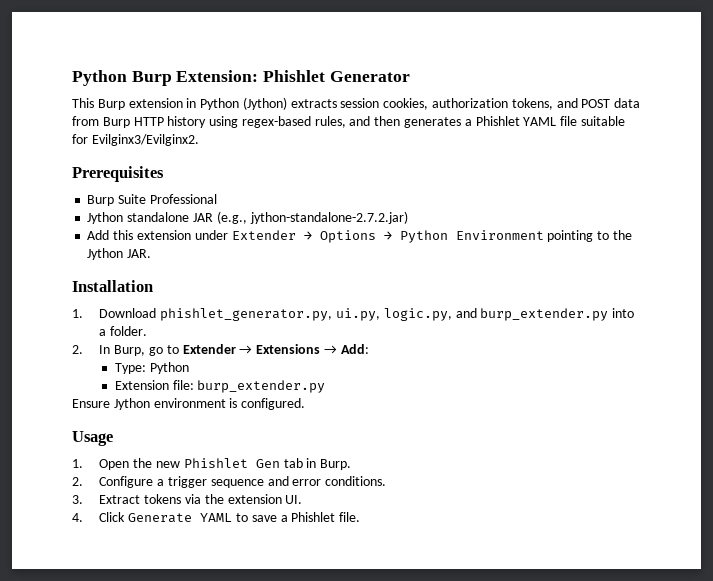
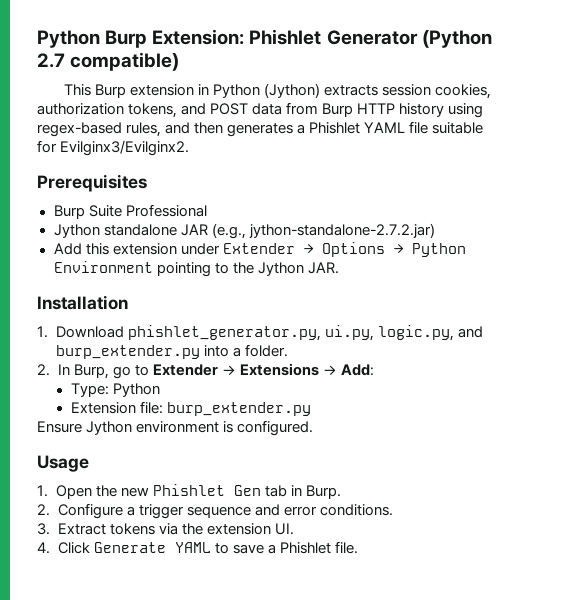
- Python Burp Extension: Phishlet Generator
+ Python Burp Extension: Phishlet Generator (Python 2.7 compatible)

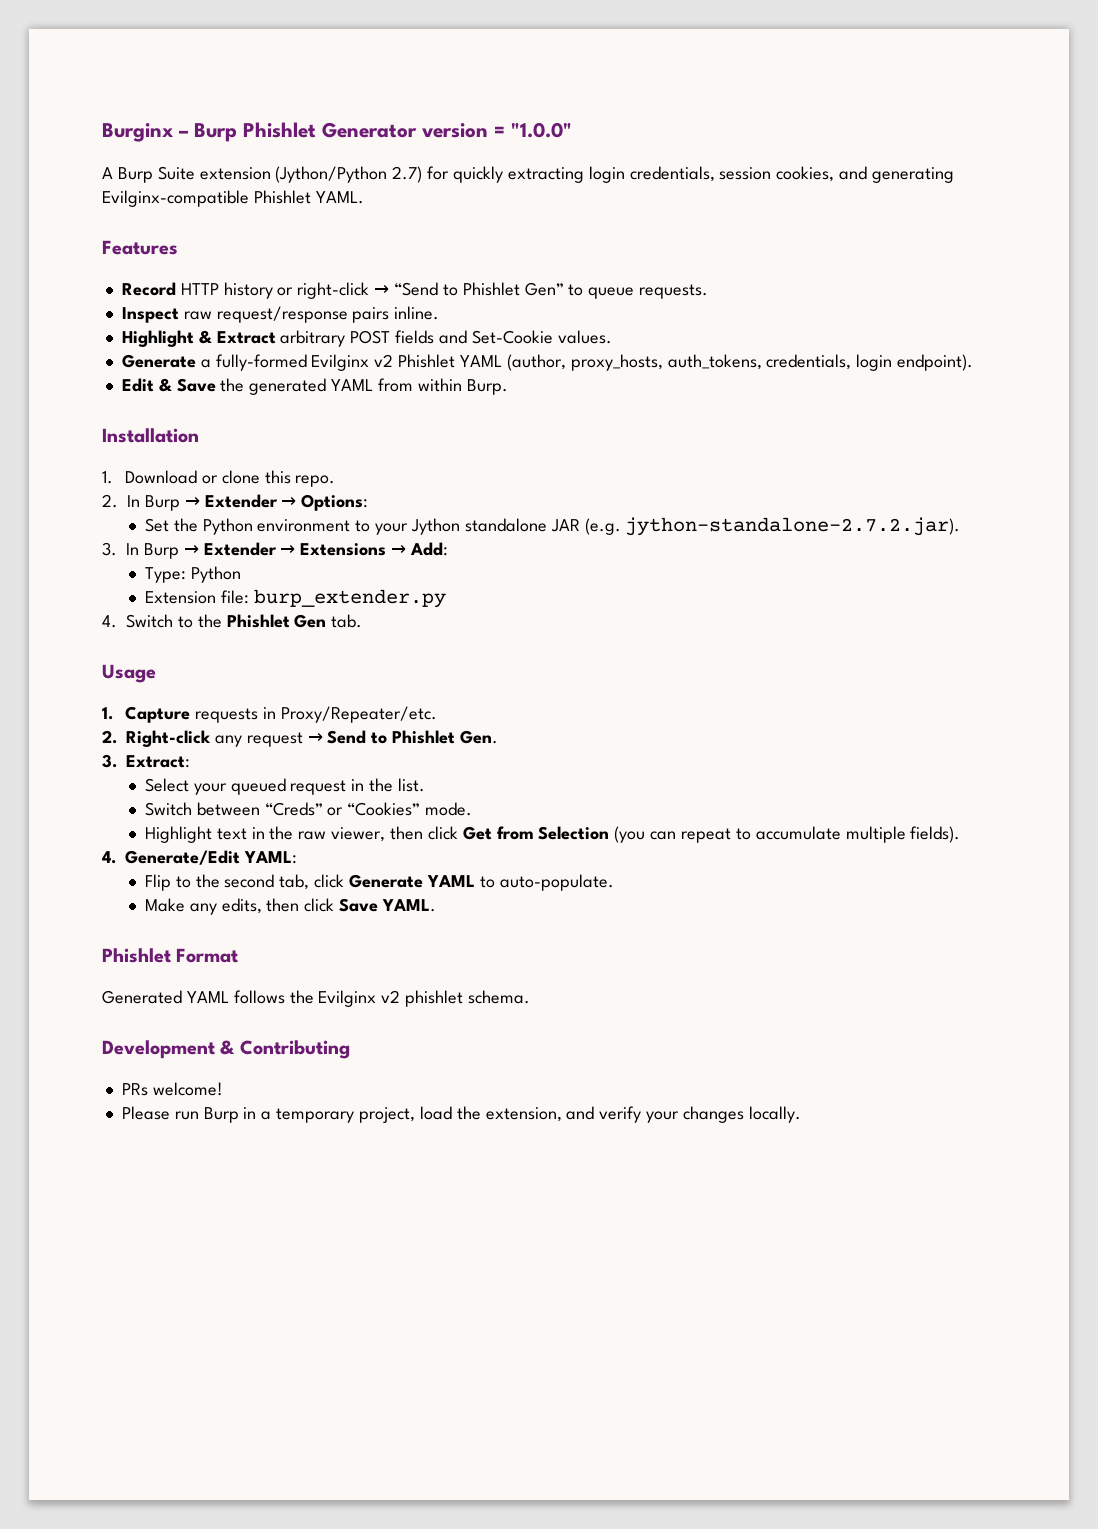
- Python Burp Extension: Phishlet Generator (Python 2.7 compatible)
- This Burp extension in Python (Jython) extracts session cookies, authorization tokens, and POST data from Burp HTTP history using regex-based rules, and then generates a Phishlet YAML file suitable for Evilginx3/Evilginx2.
- Prerequisites
- Burp Suite Professional
- Jython standalone JAR (e.g., jython-standalone-2.7.2.jar)
- Add this extension under Extender → Options → Python Environment pointing to the Jython JAR.
+ Burginx – Burp Phishlet Generator version = "1.0.0"
+ A Burp Suite extension (Jython/Python 2.7) for quickly extracting login credentials, session cookies, and generating Evilginx-compatible Phishlet YAML.
+ Features
+ Record HTTP history or right-click → “Send to Phishlet Gen” to queue requests.
+ Inspect raw request/response pairs inline.
+ Highlight & Extract arbitrary POST fields and Set-Cookie values.
+ Generate a fully-formed Evilginx v2 Phishlet YAML (author, proxy_hosts, auth_tokens, credentials, login endpoint).
+ Edit & Save the generated YAML from within Burp.
  Installation
- 1. Download phishlet_generator.py, ui.py, logic.py, and burp_extender.py into a folder.
- 2. In Burp, go to Extender → Extensions → Add:
+ 1. Download or clone this repo.
+ 2. In Burp → Extender → Options:
+ Set the Python environment to your Jython standalone JAR (e.g. jython-standalone-2.7.2.jar).
+ 3. In Burp → Extender → Extensions → Add:
- Ensure Jython environment is configured.
+ 4. Switch to the Phishlet Gen tab.
  Usage
- 1. Open the new Phishlet Gen tab in Burp.
- 2. Configure a trigger sequence and error conditions.
- 3. Extract tokens via the extension UI.
- 4. Click Generate YAML to save a Phishlet file.
+ 1. Capture requests in Proxy/Repeater/etc.
+ 2. Right-click any request → Send to Phishlet Gen.
+ 3. Extract:
+ Select your queued request in the list.
+ Switch between “Creds” or “Cookies” mode.
+ Highlight text in the raw viewer, then click Get from Selection (you can repeat to accumulate multiple fields).
+ 4. Generate/Edit YAML:
+ Flip to the second tab, click Generate YAML to auto-populate.
+ Make any edits, then click Save YAML.
+ Phishlet Format
+ Generated YAML follows the Evilginx v2 phishlet schema.
+ Development & Contributing
+ PRs welcome!
+ Please run Burp in a temporary project, load the extension, and verify your changes locally.

